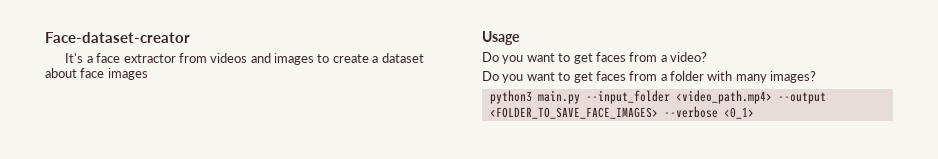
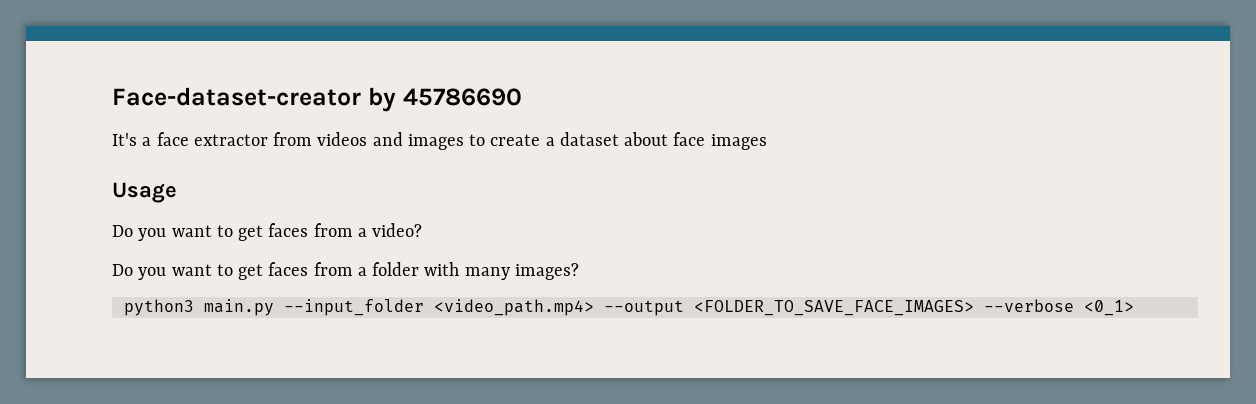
- Face-dataset-creator
+ Face-dataset-creator by 45786690

